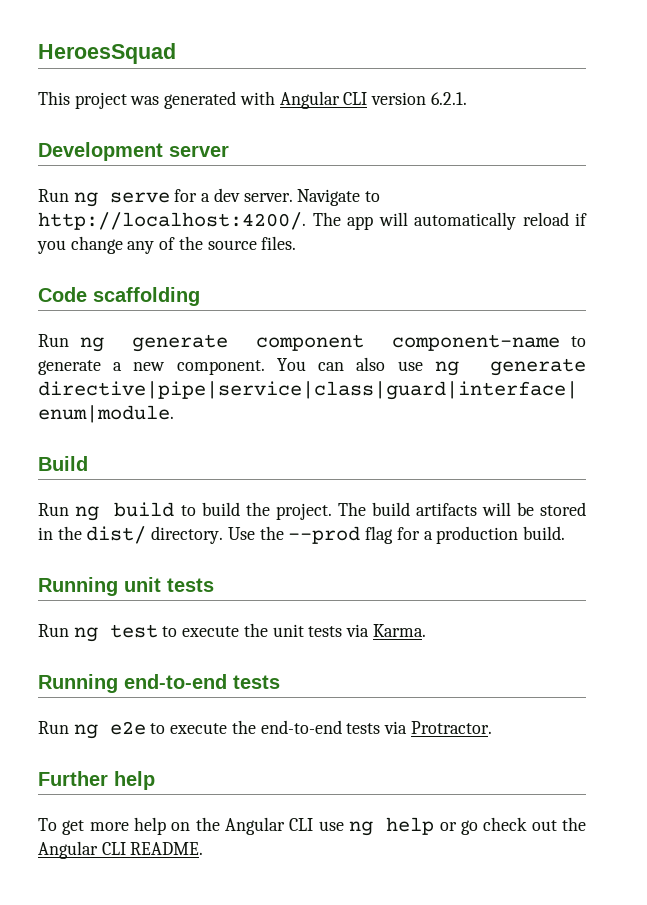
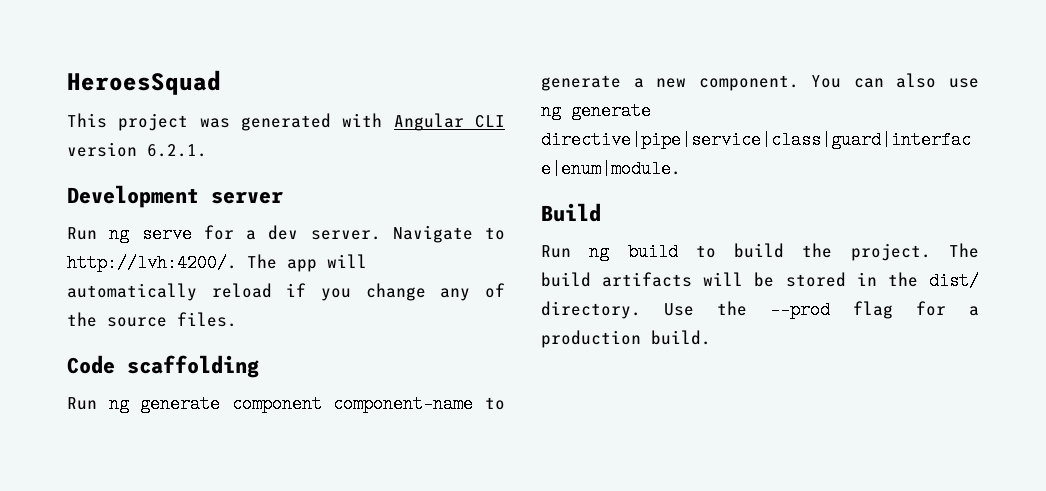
- Navigate to http://localhost:4200/.
+ Navigate to http://lvh:4200/.
- Running unit tests
- Run ng test to execute the unit tests via Karma.
- Running end-to-end tests
- Run ng e2e to execute the end-to-end tests via Protractor.
- Further help
- To get more help on the Angular CLI use ng help or go check out the Angular CLI README.

